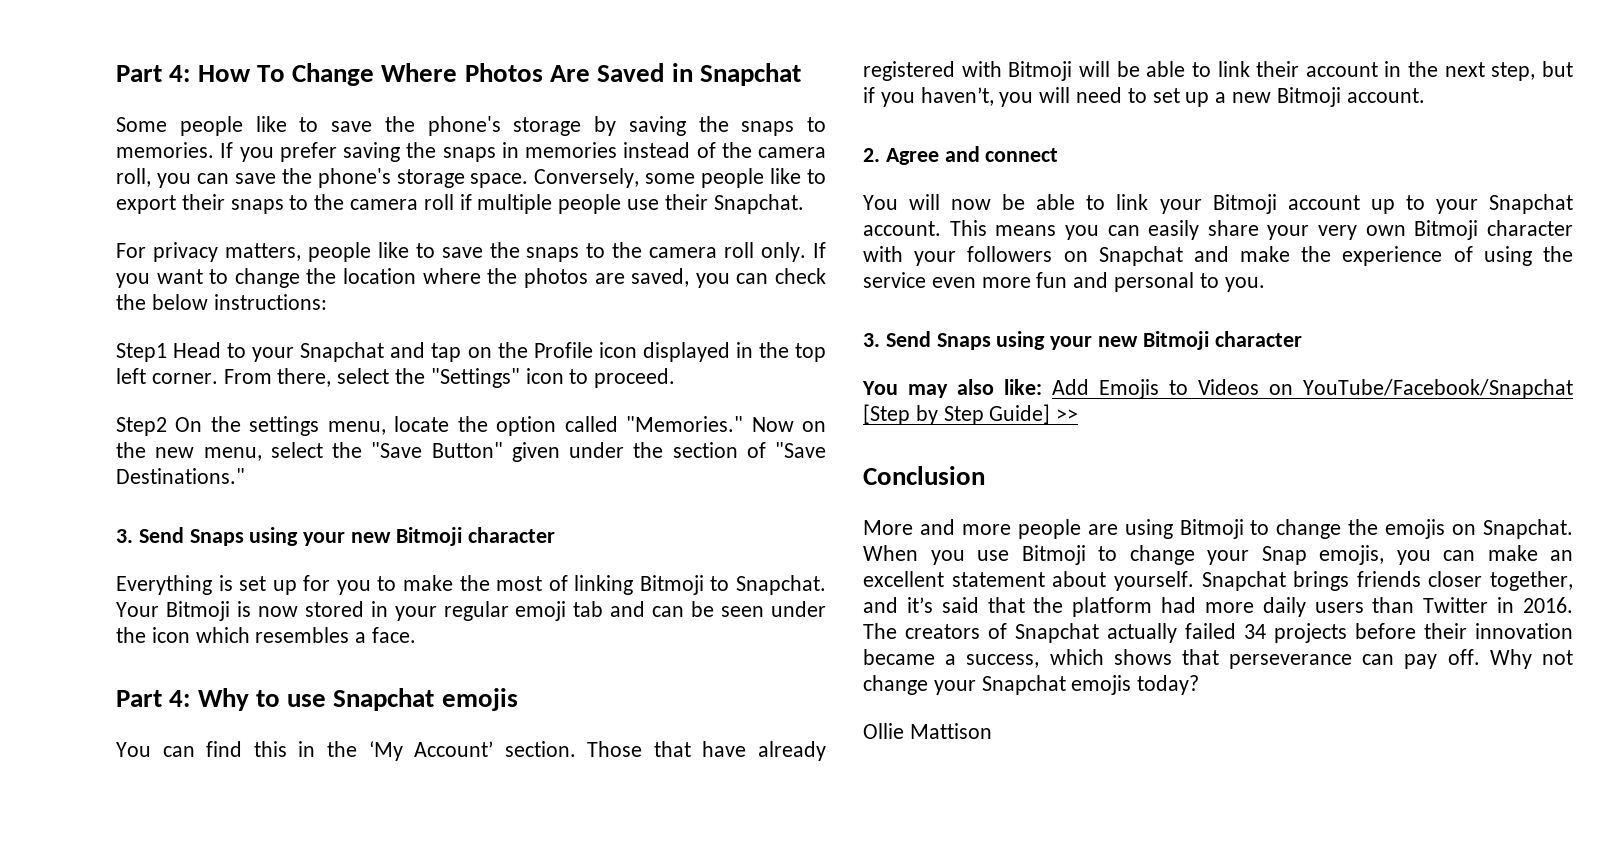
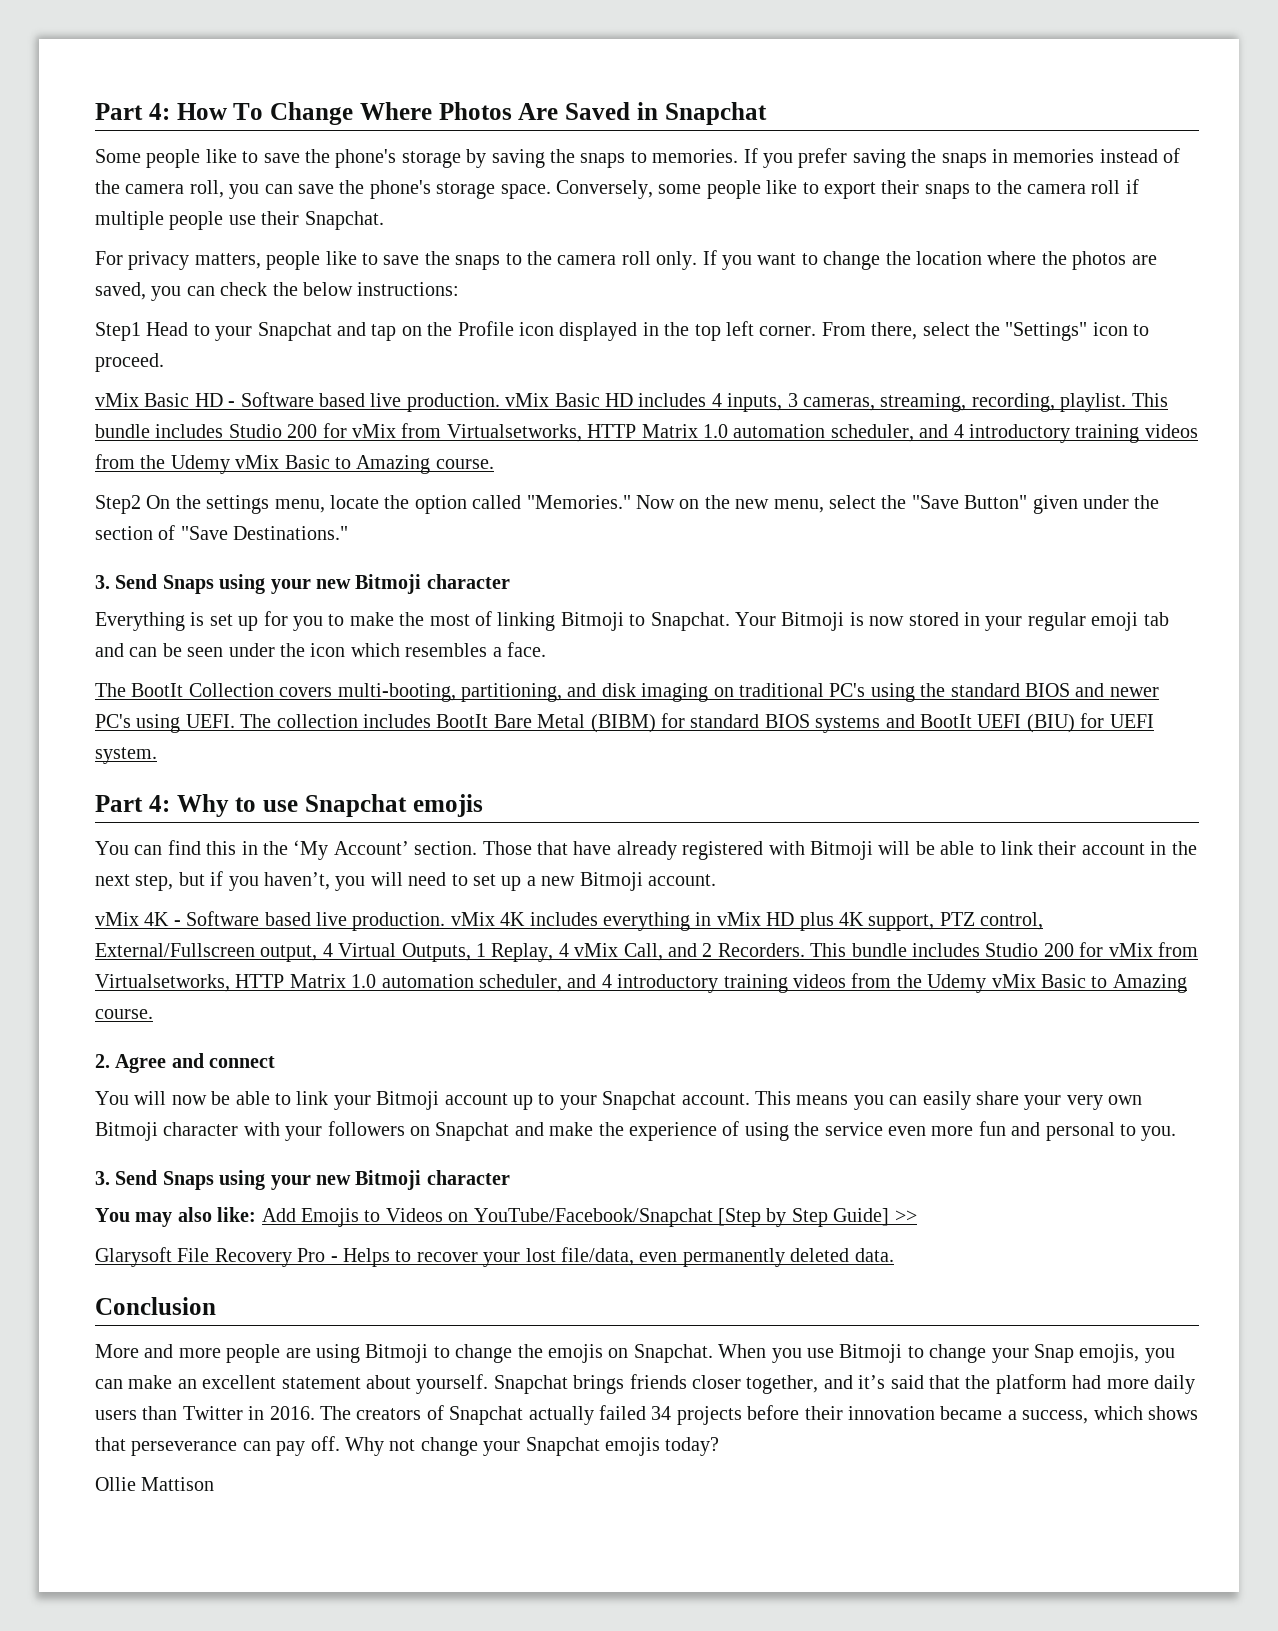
+ vMix Basic HD - Software based live production. vMix Basic HD includes 4 inputs, 3 cameras, streaming, recording, playlist. This bundle includes Studio 200 for vMix from Virtualsetworks, HTTP Matrix 1.0 automation scheduler, and 4 introductory training videos from the Udemy vMix Basic to Amazing course.
+ The BootIt Collection covers multi-booting, partitioning, and disk imaging on traditional PC's using the standard BIOS and newer PC's using UEFI. The collection includes BootIt Bare Metal (BIBM) for standard BIOS systems and BootIt UEFI (BIU) for UEFI system.
+ vMix 4K - Software based live production. vMix 4K includes everything in vMix HD plus 4K support, PTZ control, External/Fullscreen output, 4 Virtual Outputs, 1 Replay, 4 vMix Call, and 2 Recorders. This bundle includes Studio 200 for vMix from Virtualsetworks, HTTP Matrix 1.0 automation scheduler, and 4 introductory training videos from the Udemy vMix Basic to Amazing course.
+ Glarysoft File Recovery Pro - Helps to recover your lost file/data, even permanently deleted data.

